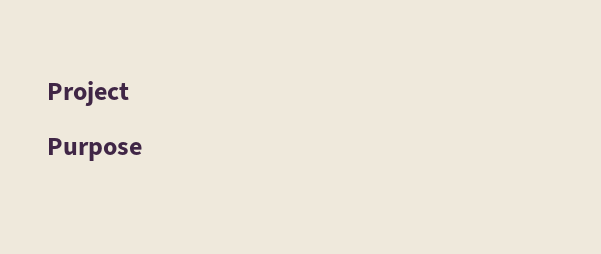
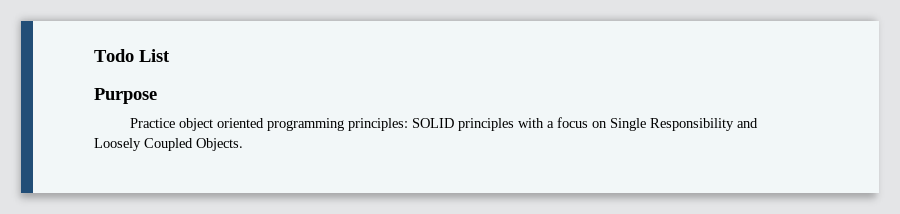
- Project
+ Todo List
+ Practice object oriented programming principles: SOLID principles with a focus on Single Responsibility and Loosely Coupled Objects.

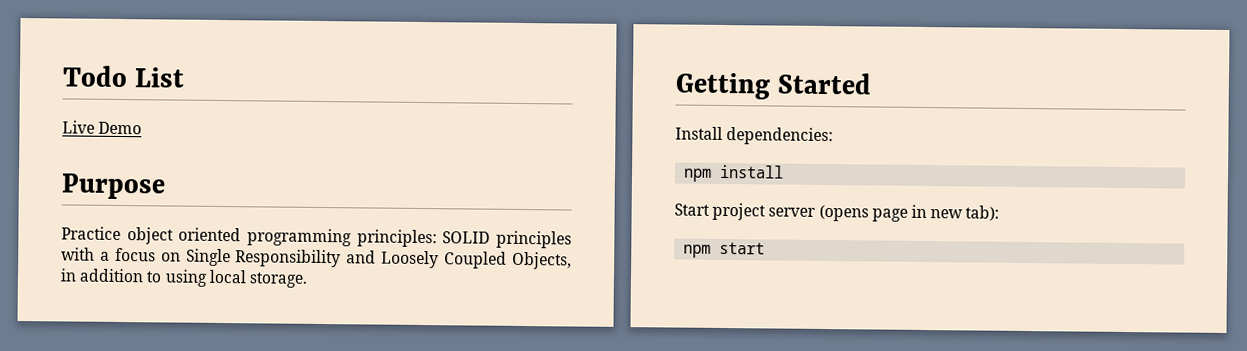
+ Live Demo
- Practice object oriented programming principles: SOLID principles with a focus on Single Responsibility and Loosely Coupled Objects.
+ Practice object oriented programming principles: SOLID principles with a focus on Single Responsibility and Loosely Coupled Objects, in addition to using local storage.
+ Getting Started
+ Install dependencies:
+ npm install
+ Start project server (opens page in new tab):
+ npm start

